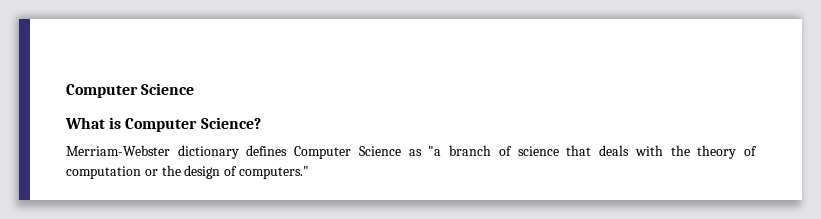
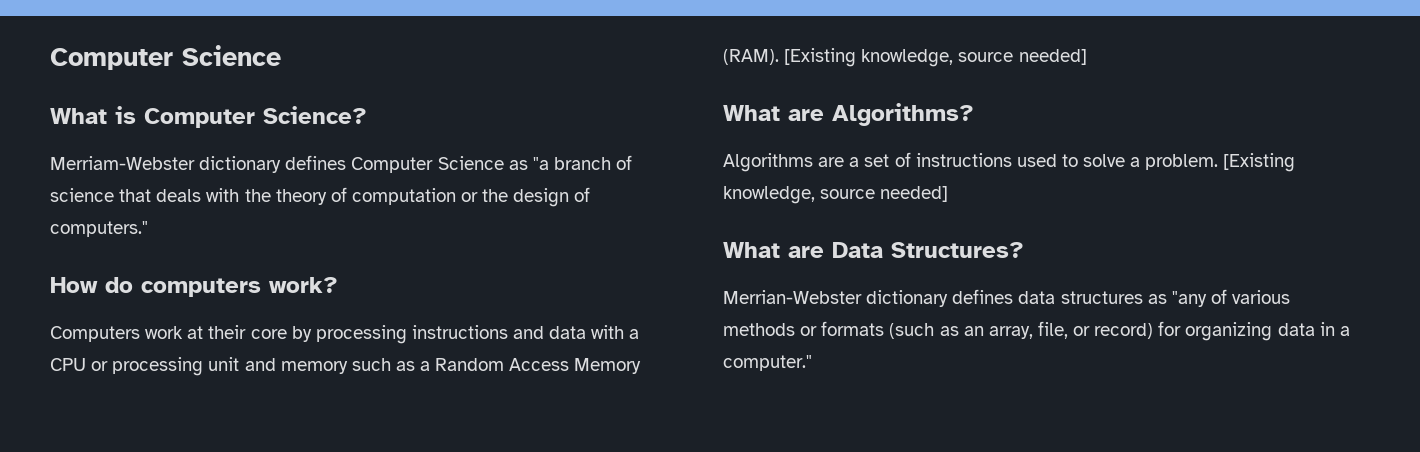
+ How do computers work?
+ Computers work at their core by processing instructions and data with a CPU or processing unit and memory such as a Random Access Memory (RAM). [Existing knowledge, source needed]
+ What are Algorithms?
+ Algorithms are a set of instructions used to solve a problem. [Existing knowledge, source needed]
+ What are Data Structures?
+ Merrian-Webster dictionary defines data structures as "any of various methods or formats (such as an array, file, or record) for organizing data in a computer."

